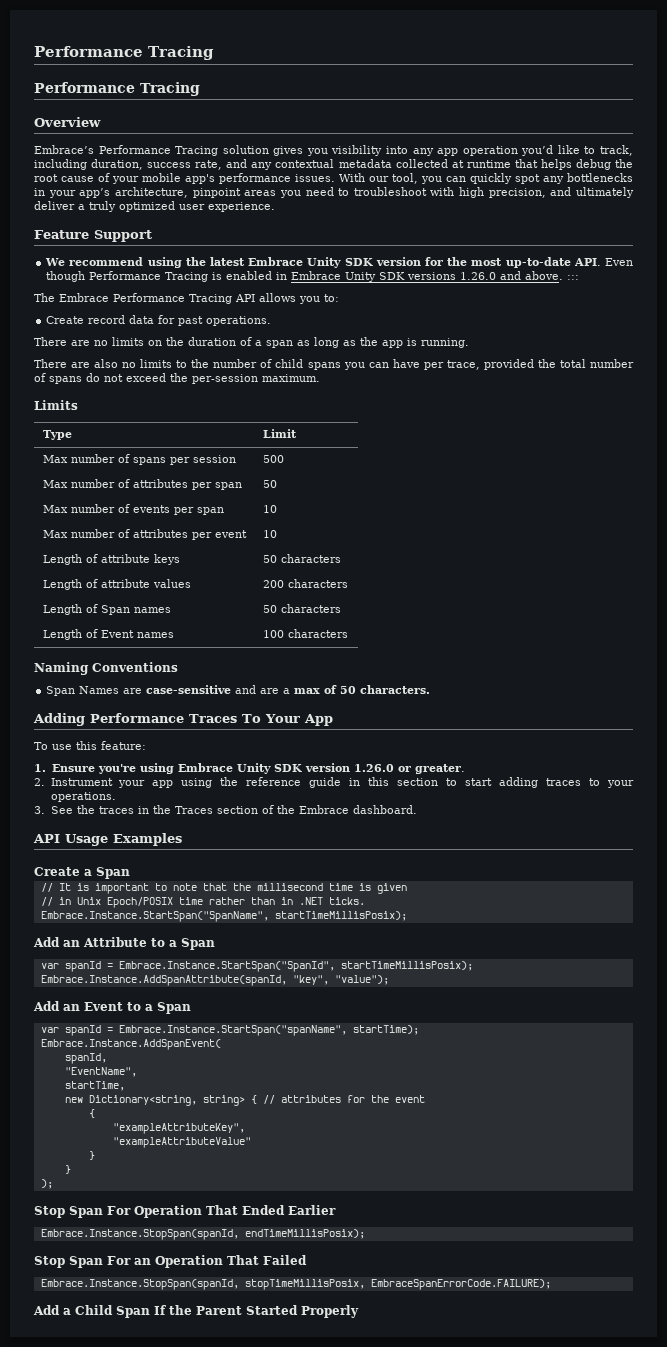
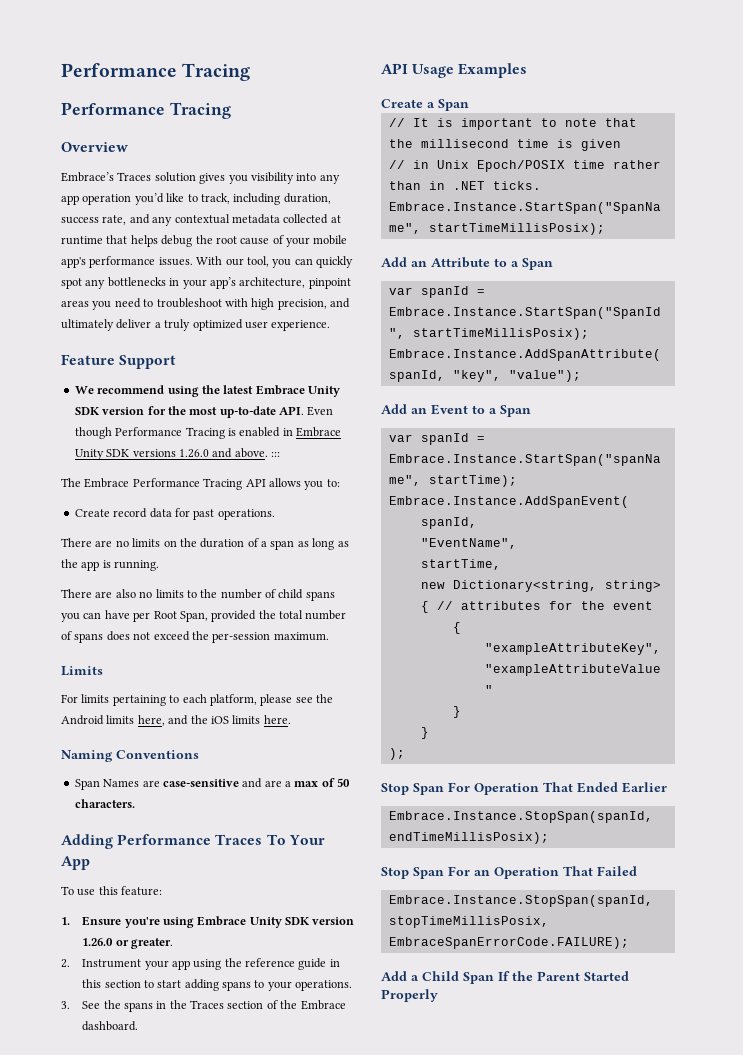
- Embrace’s Performance Tracing solution gives you visibility into any app operation you’d like to track, including duration, success rate, and any contextual metadata collected at runtime that helps debug the root cause of your mobile app's performance issues.
+ Embrace’s Traces solution gives you visibility into any app operation you’d like to track, including duration, success rate, and any contextual metadata collected at runtime that helps debug the root cause of your mobile app's performance issues.
- There are also no limits to the number of child spans you can have per trace, provided the total number of spans do not exceed the per-session maximum.
+ There are also no limits to the number of child spans you can have per Root Span, provided the total number of spans does not exceed the per-session maximum.
- Type | Limit
- Max number of spans per session | 500
- Max number of attributes per span | 50
- Max number of events per span | 10
- Max number of attributes per event | 10
- Length of attribute keys | 50 characters
- Length of attribute values | 200 characters
- Length of Span names | 50 characters
- Length of Event names | 100 characters
+ For limits pertaining to each platform, please see the Android limits here, and the iOS limits here.
- 2. Instrument your app using the reference guide in this section to start adding traces to your operations.
+ 2. Instrument your app using the reference guide in this section to start adding spans to your operations.
- 3. See the traces in the Traces section of the Embrace dashboard.
+ 3. See the spans in the Traces section of the Embrace dashboard.

